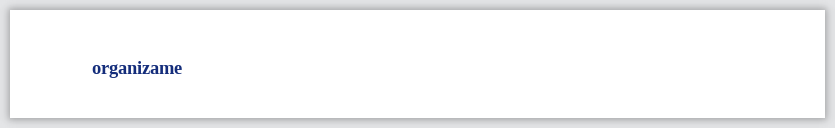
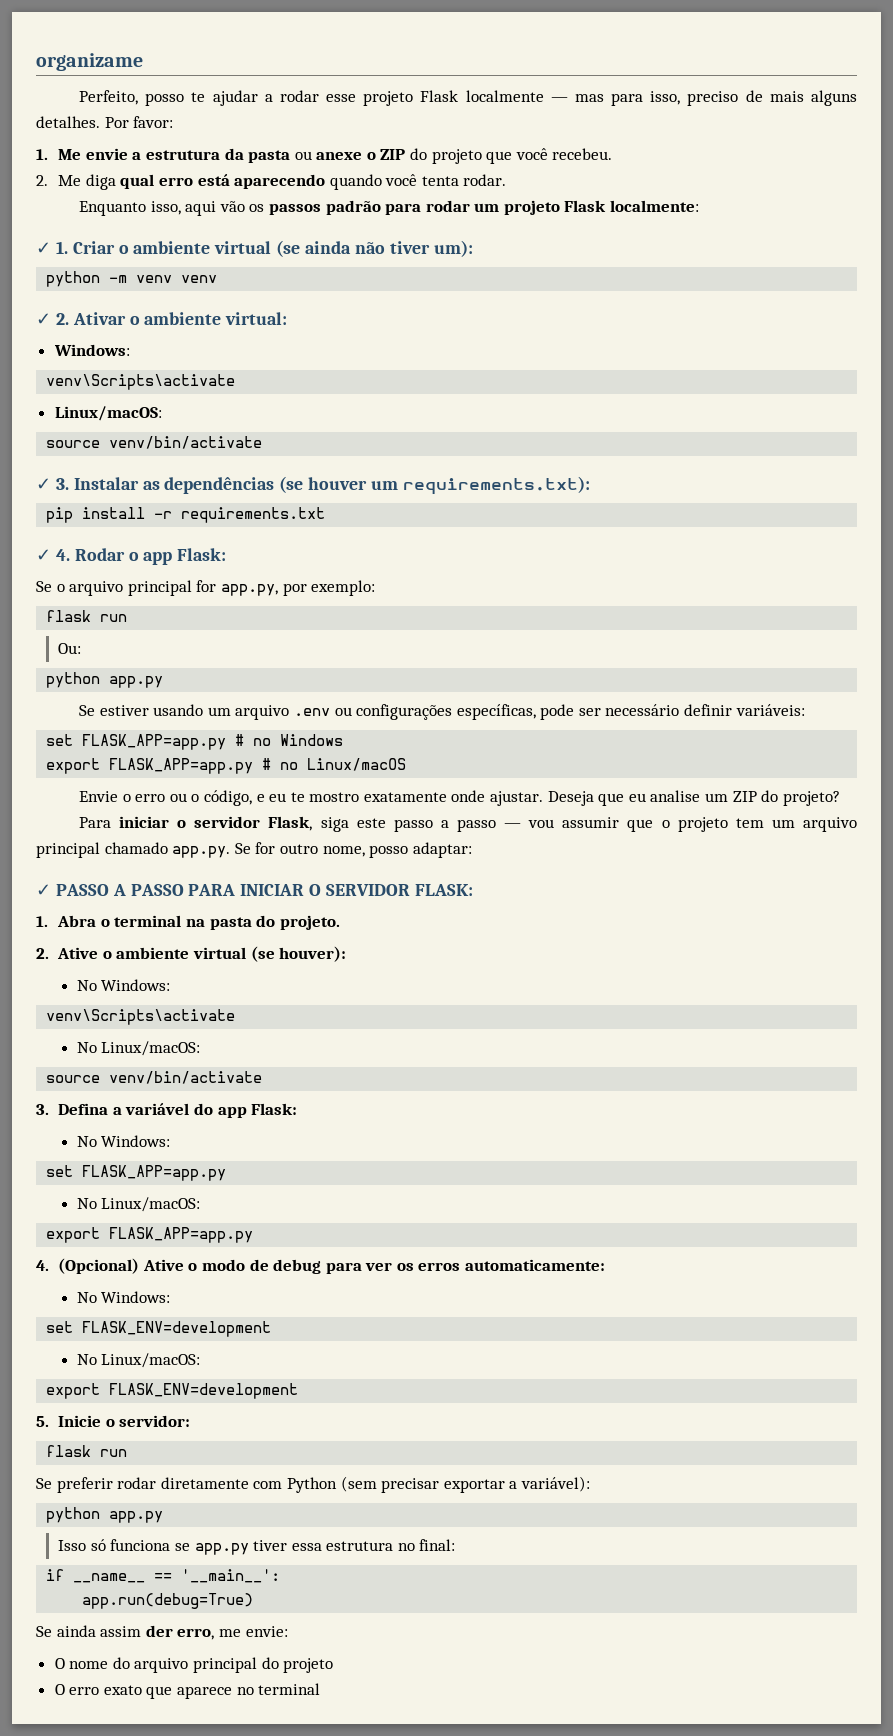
+ Perfeito, posso te ajudar a rodar esse projeto Flask localmente — mas para isso, preciso de mais alguns detalhes. Por favor:
+ 1. Me envie a estrutura da pasta ou anexe o ZIP do projeto que você recebeu.
+ 2. Me diga qual erro está aparecendo quando você tenta rodar.
+ Enquanto isso, aqui vão os passos padrão para rodar um projeto Flask localmente:
+ ✓ 1. Criar o ambiente virtual (se ainda não tiver um):
+ python -m venv venv
+ ✓ 2. Ativar o ambiente virtual:
+ Windows:
+ venv\Scripts\activate
+ Linux/macOS:
+ source venv/bin/activate
+ ✓ 3. Instalar as dependências (se houver um requirements.txt):
+ pip install -r requirements.txt
+ ✓ 4. Rodar o app Flask:
+ Se o arquivo principal for app.py, por exemplo:
+ flask run
+ Ou:
+ python app.py
+ Se estiver usando um arquivo .env ou configurações específicas, pode ser necessário definir variáveis:
+ set FLASK_APP=app.py # no Windows
+ export FLASK_APP=app.py # no Linux/macOS
+ Envie o erro ou o código, e eu te mostro exatamente onde ajustar. Deseja que eu analise um ZIP do projeto?
+ Para iniciar o servidor Flask, siga este passo a passo — vou assumir que o projeto tem um arquivo principal chamado app.py. Se for outro nome, posso adaptar:
+ ✓ PASSO A PASSO PARA INICIAR O SERVIDOR FLASK:
+ 1. Abra o terminal na pasta do projeto.
+ 2. Ative o ambiente virtual (se houver):
+ No Windows:
+ venv\Scripts\activate
+ No Linux/macOS:
+ source venv/bin/activate
+ 3. Defina a variável do app Flask:
+ No Windows:
+ set FLASK_APP=app.py
+ No Linux/macOS:
+ export FLASK_APP=app.py
+ 4. (Opcional) Ative o modo de debug para ver os erros automaticamente:
+ No Windows:
+ set FLASK_ENV=development
+ No Linux/macOS:
+ export FLASK_ENV=development
+ 5. Inicie o servidor:
+ flask run
+ Se preferir rodar diretamente com Python (sem precisar exportar a variável):
+ python app.py
+ Isso só funciona se app.py tiver essa estrutura no final:
+ if __name__ == '__main__':
+ app.run(debug=True)
+ Se ainda assim der erro, me envie:
+ O nome do arquivo principal do projeto
+ O erro exato que aparece no terminal

